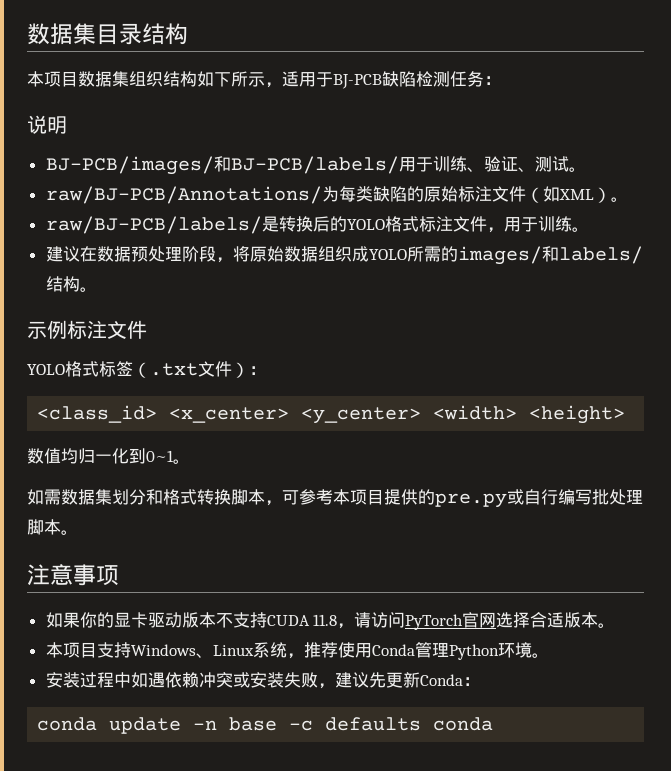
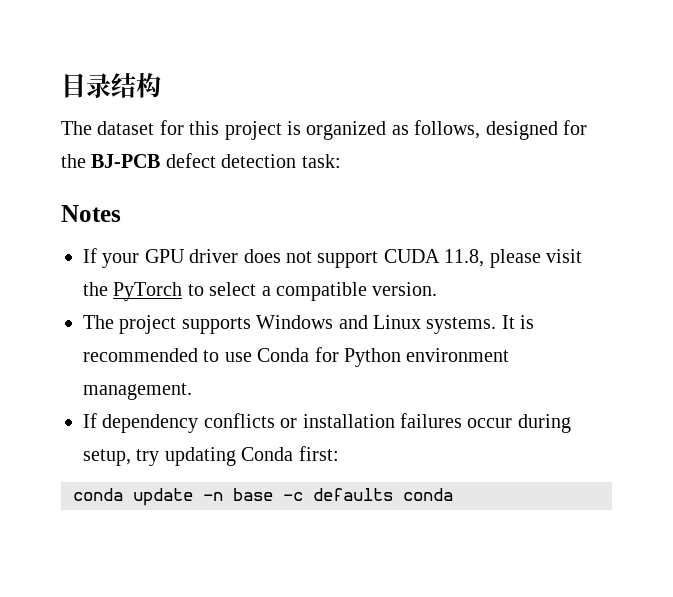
- 数据集目录结构
+ 目录结构
- 本项目数据集组织结构如下所示，适用于BJ-PCB缺陷检测任务：
- 说明
- BJ-PCB/images/和BJ-PCB/labels/用于训练、验证、测试。
- raw/BJ-PCB/Annotations/为每类缺陷的原始标注文件（如XML）。
- raw/BJ-PCB/labels/是转换后的YOLO格式标注文件，用于训练。
- 建议在数据预处理阶段，将原始数据组织成YOLO所需的images/和labels/结构。
- 示例标注文件
- YOLO格式标签（.txt文件）：
- <class_id> <x_center> <y_center> <width> <height>
- 数值均归一化到0~1。
- 如需数据集划分和格式转换脚本，可参考本项目提供的pre.py或自行编写批处理脚本。
- 注意事项
- 如果你的显卡驱动版本不支持CUDA 11.8，请访问PyTorch官网选择合适版本。
- 本项目支持Windows、Linux系统，推荐使用Conda管理Python环境。
- 安装过程中如遇依赖冲突或安装失败，建议先更新Conda：
+ The dataset for this project is organized as follows, designed for the BJ-PCB defect detection task:
+ Notes
+ If your GPU driver does not support CUDA 11.8, please visit the PyTorch to select a compatible version.
+ The project supports Windows and Linux systems. It is recommended to use Conda for Python environment management.
+ If dependency conflicts or installation failures occur during setup, try updating Conda first:

